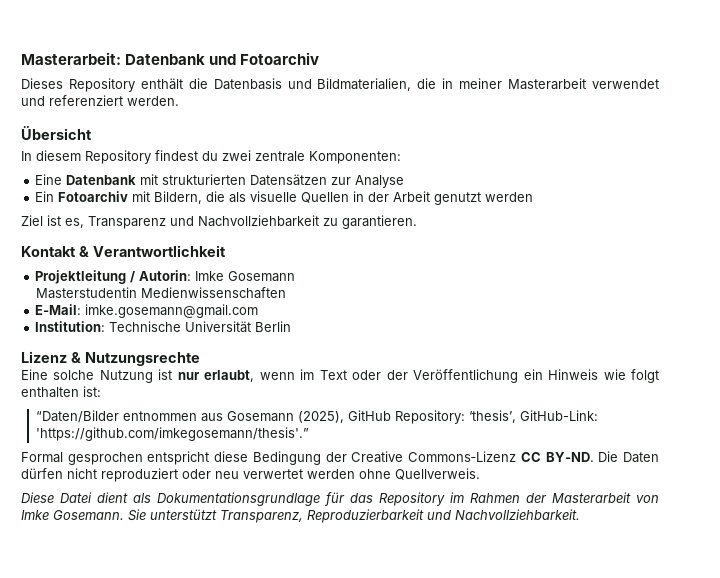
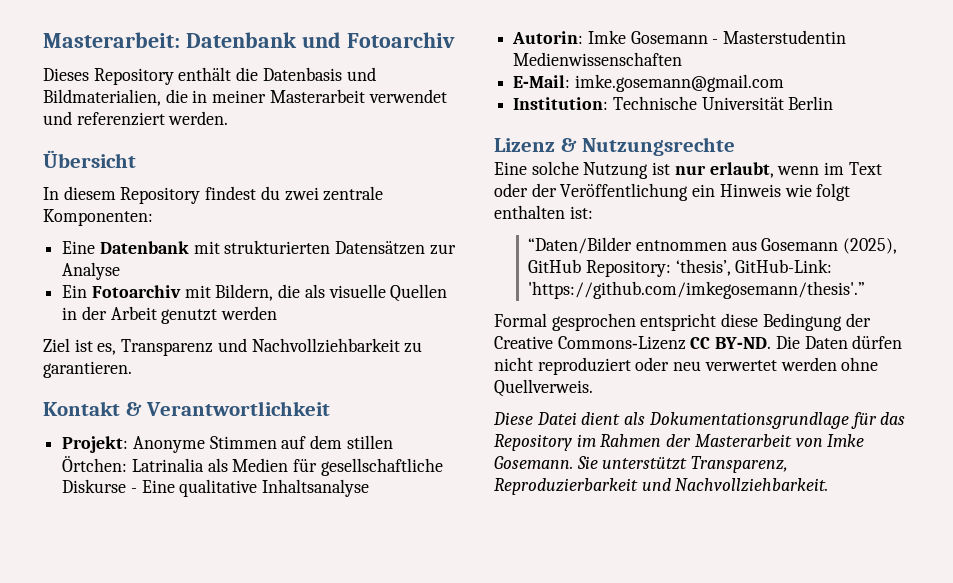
- Projektleitung / Autorin: Imke Gosemann
- Masterstudentin Medienwissenschaften
+ Projekt: Anonyme Stimmen auf dem stillen Örtchen: Latrinalia als Medien für gesellschaftliche Diskurse - Eine qualitative Inhaltsanalyse
+ Autorin: Imke Gosemann - Masterstudentin Medienwissenschaften

